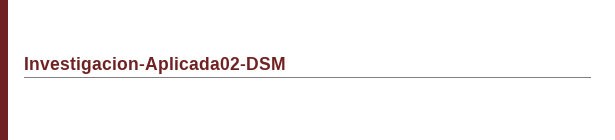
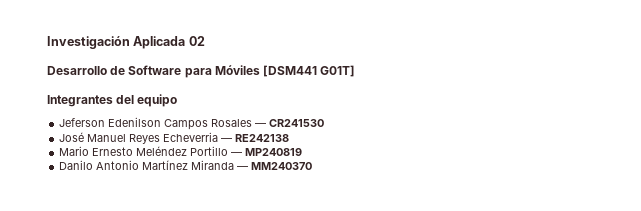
- Investigacion-Aplicada02-DSM
+ Investigación Aplicada 02
+ Desarrollo de Software para Móviles [DSM441 G01T]
+ Integrantes del equipo
+ Jeferson Edenilson Campos Rosales — CR241530
+ José Manuel Reyes Echeverria — RE242138
+ Mario Ernesto Meléndez Portillo — MP240819
+ Danilo Antonio Martínez Miranda — MM240370

